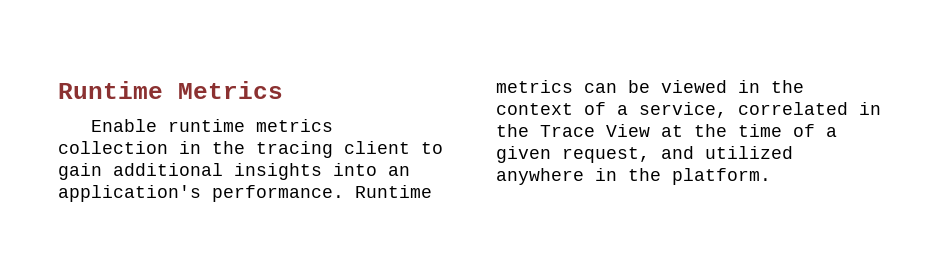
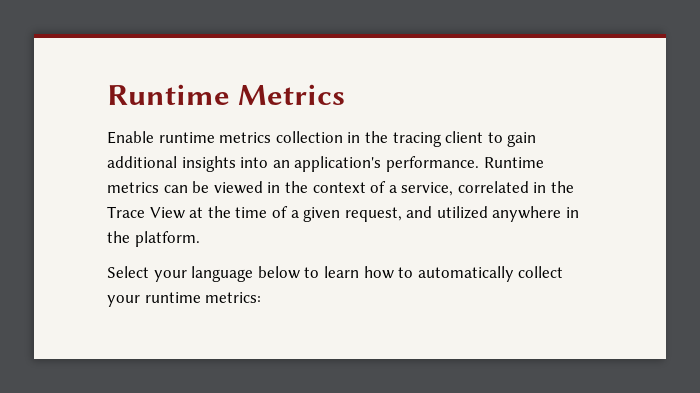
+ Select your language below to learn how to automatically collect your runtime metrics:

